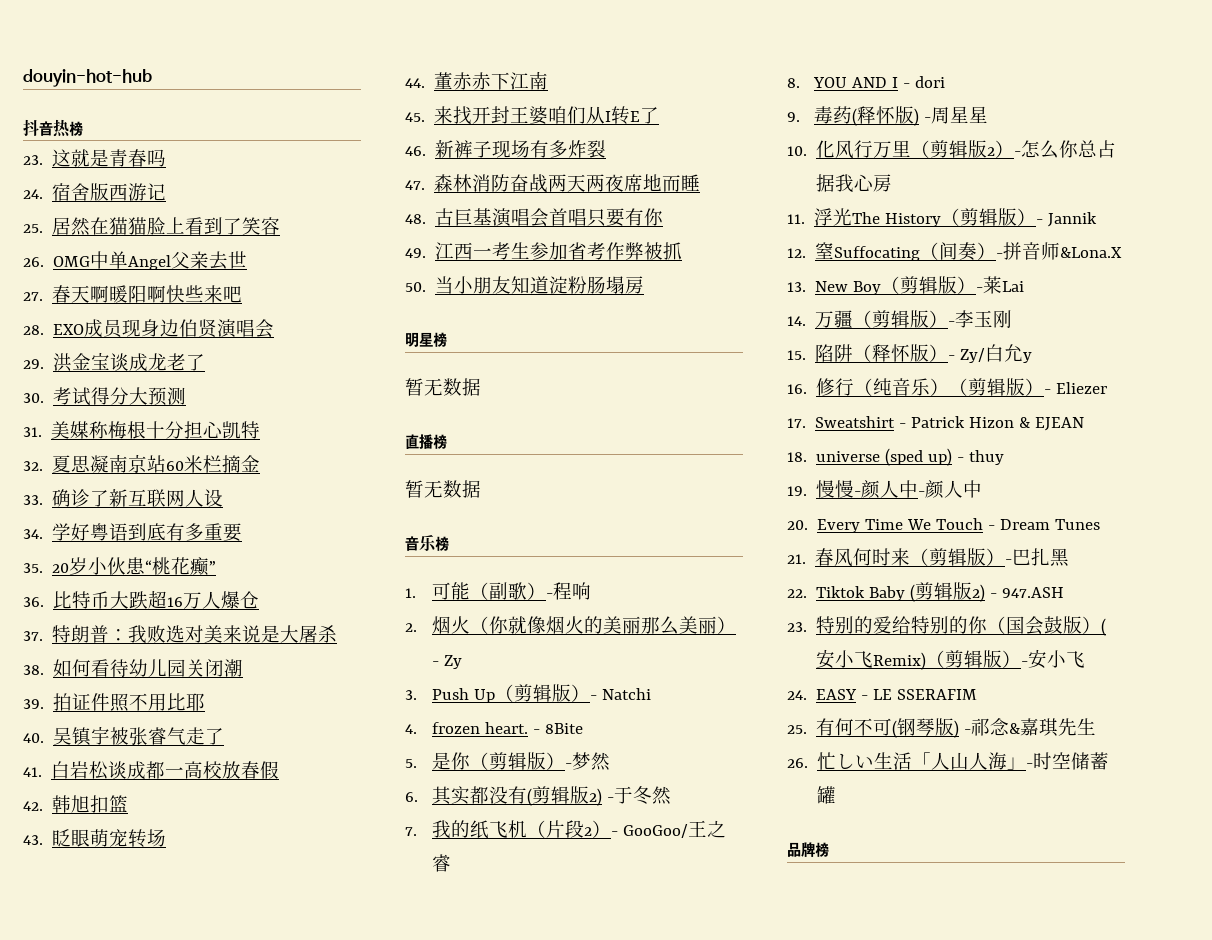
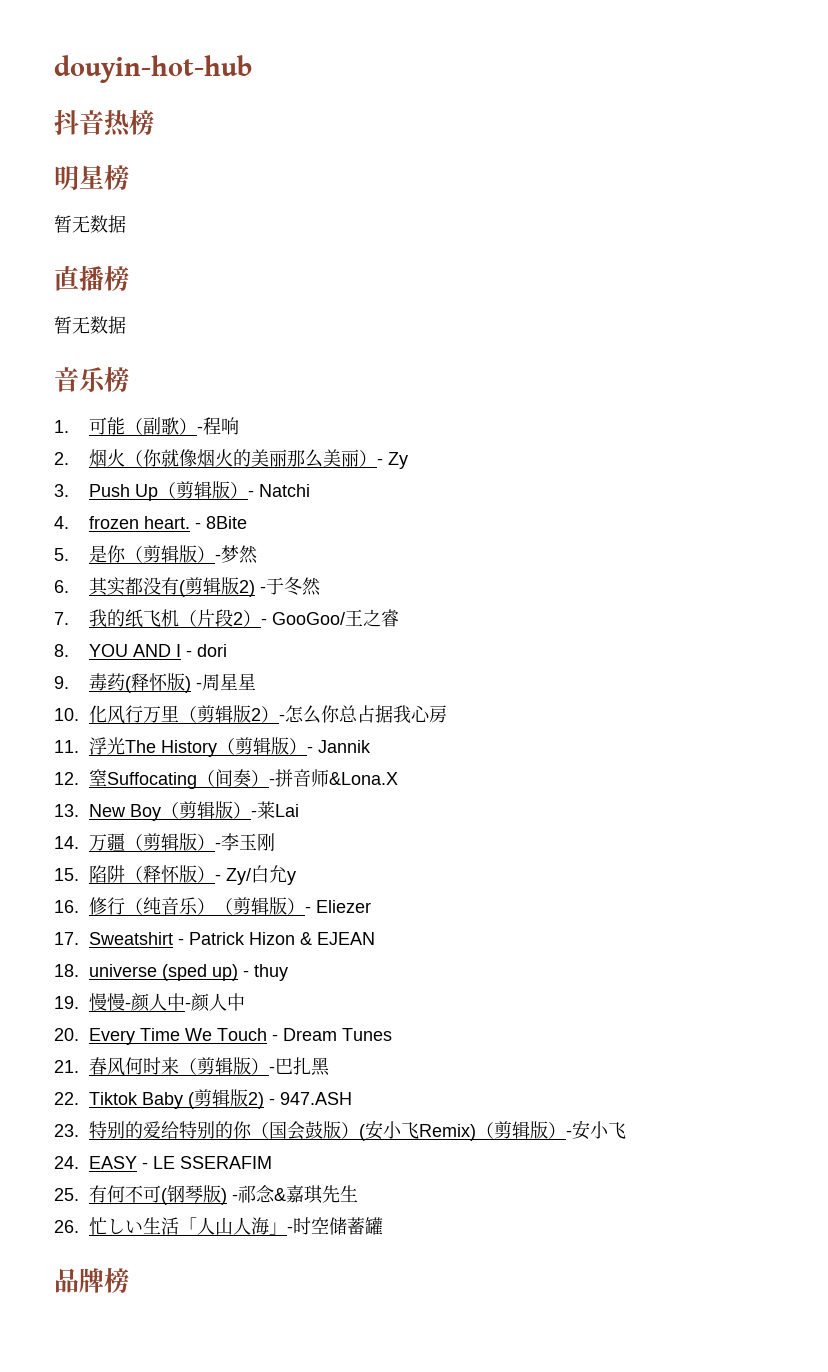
- 23.这就是青春吗
- 24.宿舍版西游记
- 25.居然在猫猫脸上看到了笑容
- 26. OMG中单Angel父亲去世
- 27.春天啊暖阳啊快些来吧
- 28. EXO成员现身边伯贤演唱会
- 29.洪金宝谈成龙老了
- 30.考试得分大预测
- 31.美媒称梅根十分担心凯特
- 32.夏思凝南京站60米栏摘金
- 33.确诊了新互联网人设
- 34.学好粤语到底有多重要
- 35. 20岁小伙患“桃花癫”
- 36.比特币大跌超16万人爆仓
- 37.特朗普：我败选对美来说是大屠杀
- 38.如何看待幼儿园关闭潮
- 39.拍证件照不用比耶
- 40.吴镇宇被张睿气走了
- 41.白岩松谈成都一高校放春假
- 42.韩旭扣篮
- 43.眨眼萌宠转场
- 44.董赤赤下江南
- 45.来找开封王婆咱们从I转E了
- 46.新裤子现场有多炸裂
- 47.森林消防奋战两天两夜席地而睡
- 48.古巨基演唱会首唱只要有你
- 49.江西一考生参加省考作弊被抓
- 50.当小朋友知道淀粉肠塌房

